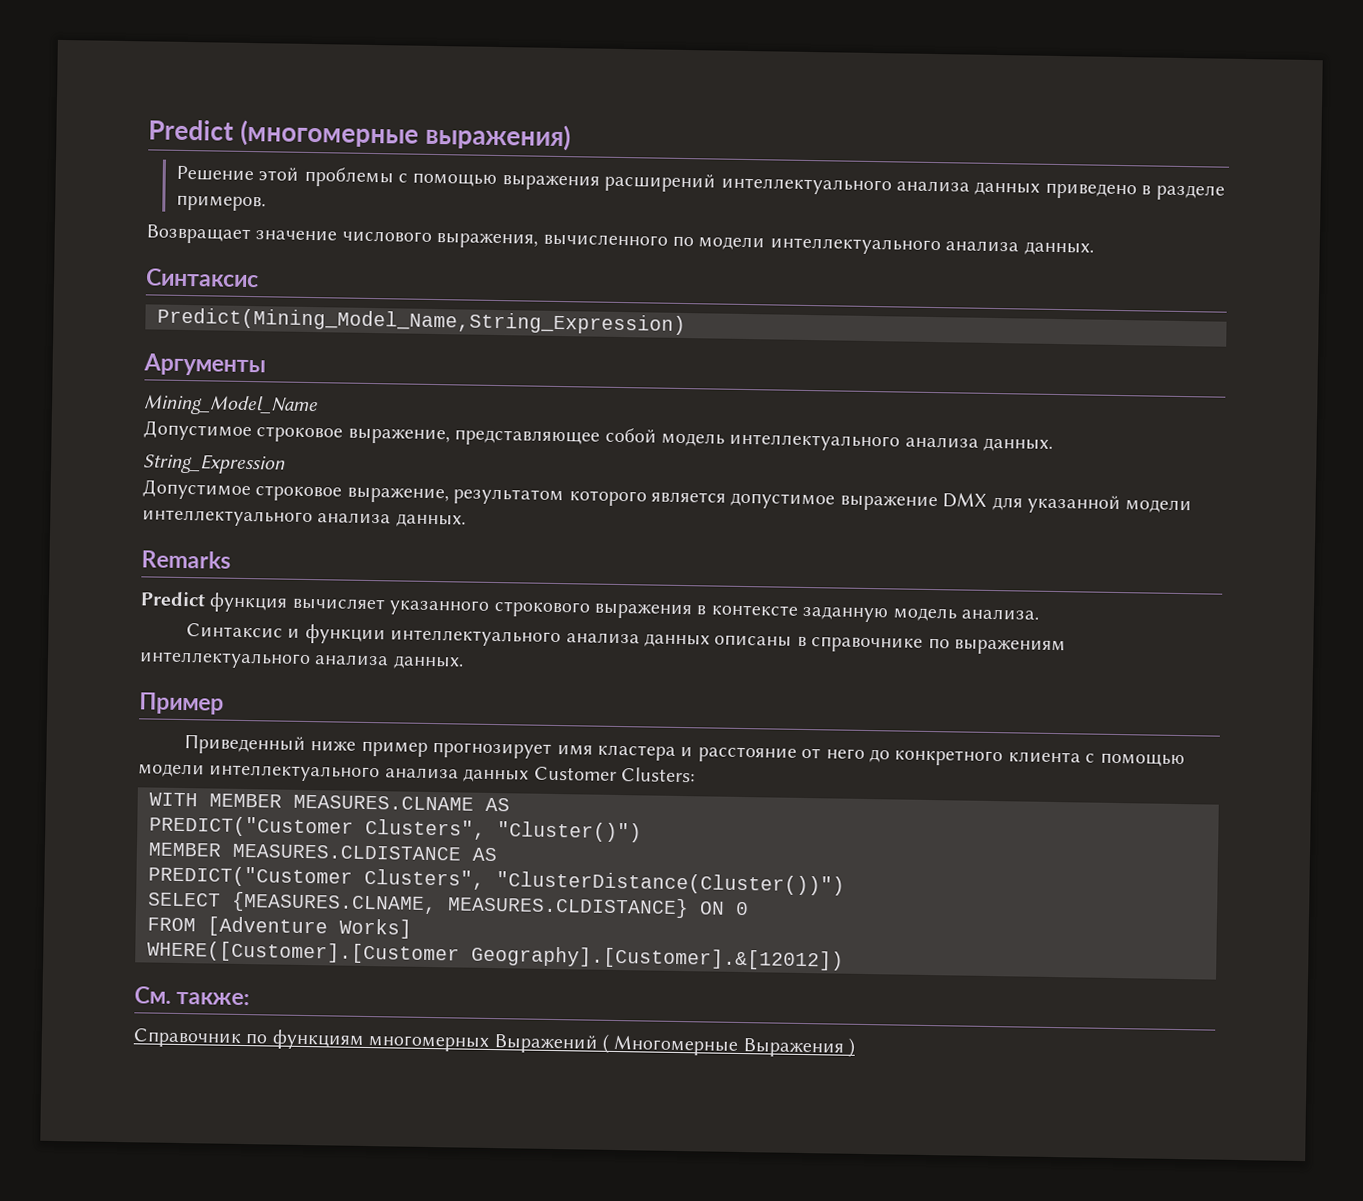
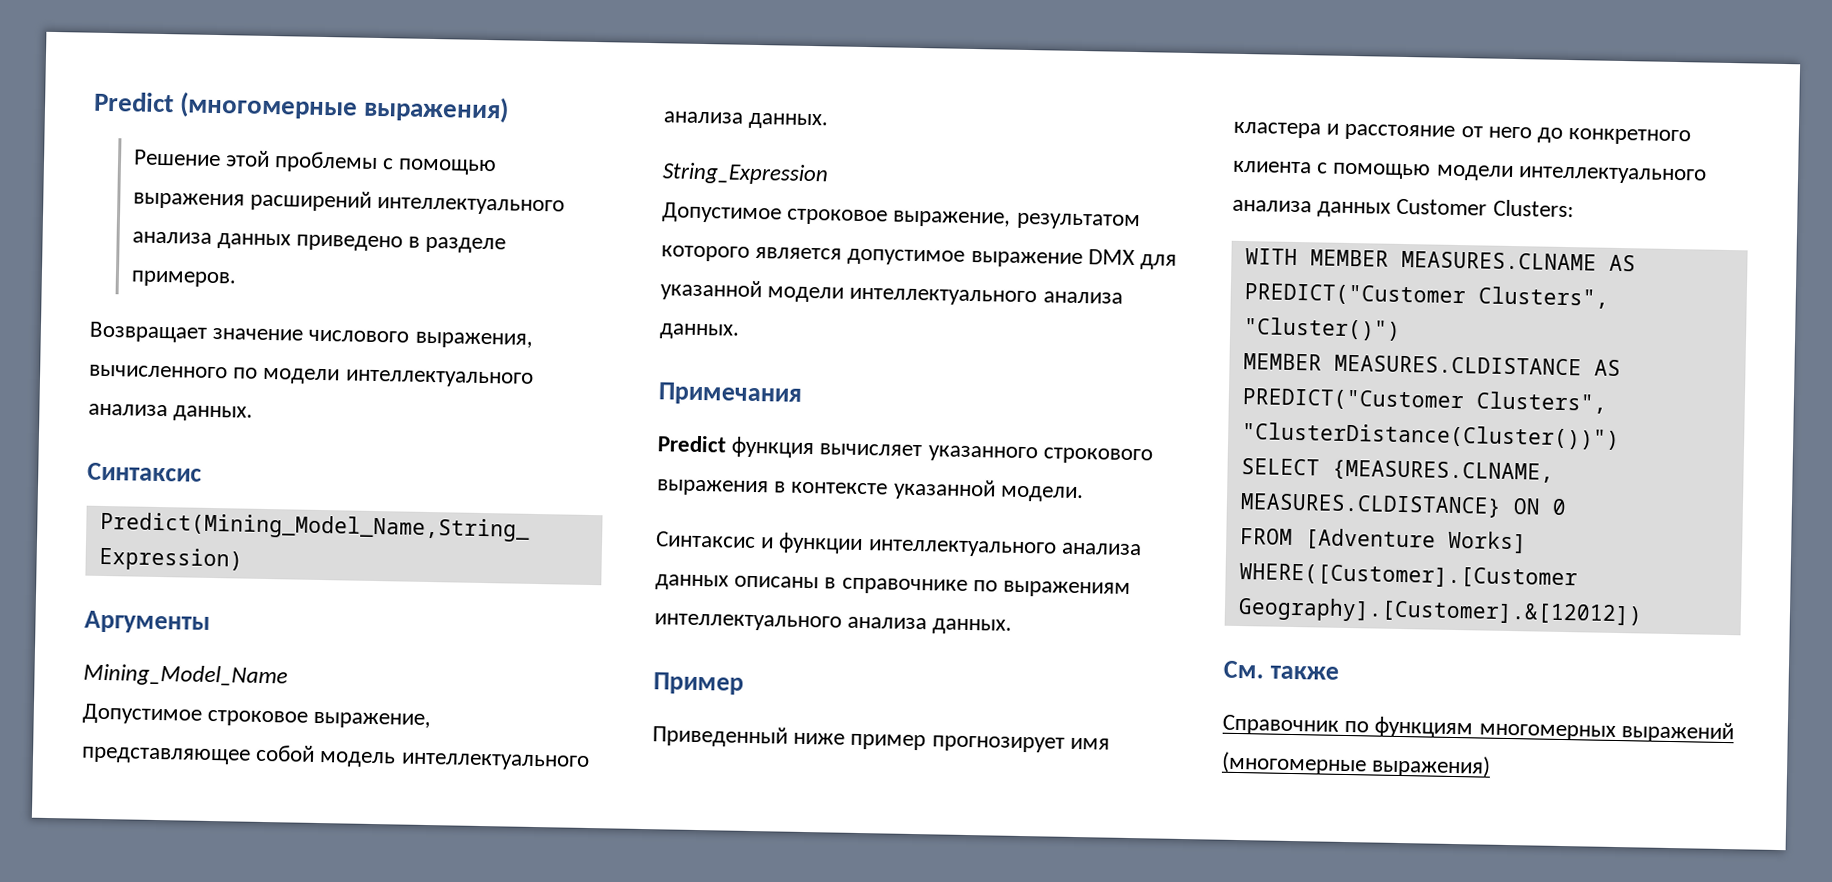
- Remarks
+ Примечания
- Predict функция вычисляет указанного строкового выражения в контексте заданную модель анализа.
+ Predict функция вычисляет указанного строкового выражения в контексте указанной модели.
- См. также:
+ См. также
- Справочник по функциям многомерных Выражений ( Многомерные Выражения )
+ Справочник по функциям многомерных выражений (многомерные выражения)

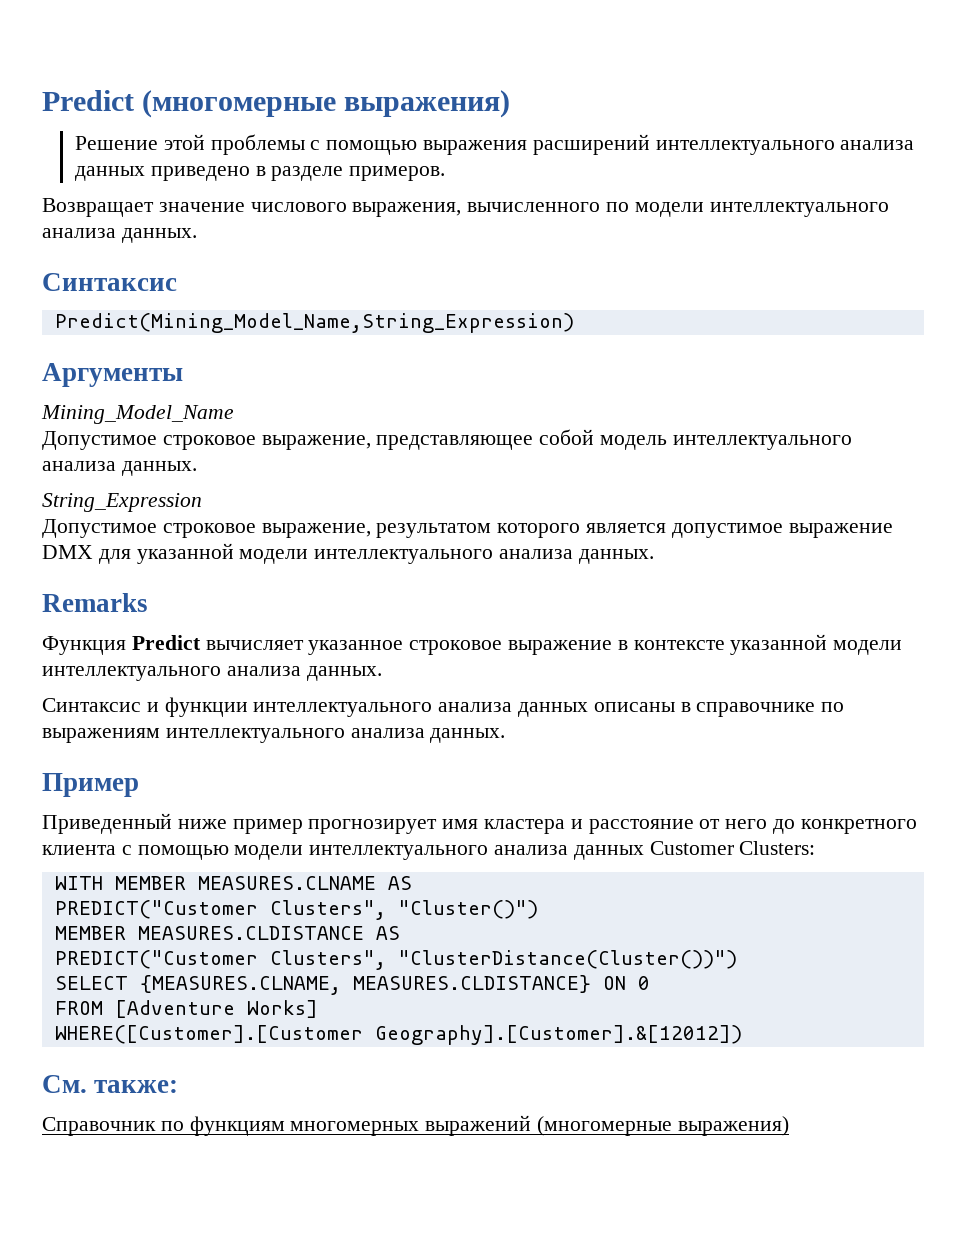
- Примечания
- Predict функция вычисляет указанного строкового выражения в контексте указанной модели.
+ Remarks
+ Функция Predict вычисляет указанное строковое выражение в контексте указанной модели интеллектуального анализа данных.
- См. также
+ См. также:

